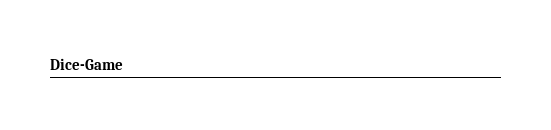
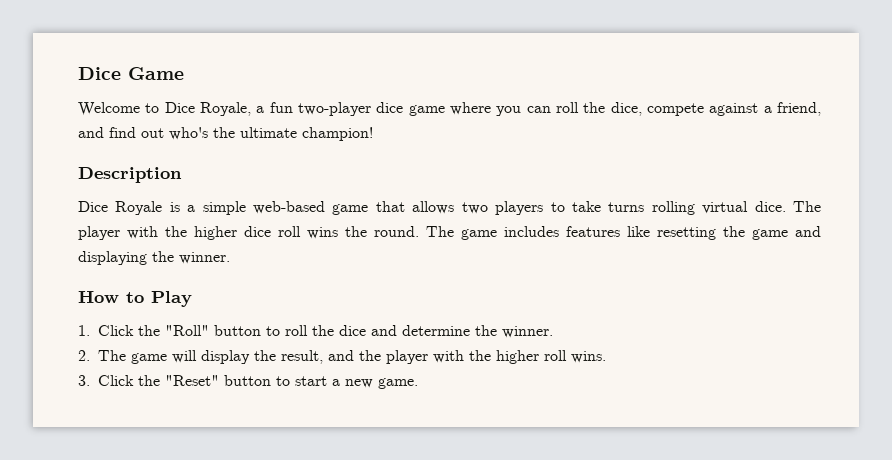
- Dice-Game
+ Dice Game
+ Welcome to Dice Royale, a fun two-player dice game where you can roll the dice, compete against a friend, and find out who's the ultimate champion!
+ Description
+ Dice Royale is a simple web-based game that allows two players to take turns rolling virtual dice. The player with the higher dice roll wins the round. The game includes features like resetting the game and displaying the winner.
+ How to Play
+ 1. Click the "Roll" button to roll the dice and determine the winner.
+ 2. The game will display the result, and the player with the higher roll wins.
+ 3. Click the "Reset" button to start a new game.

